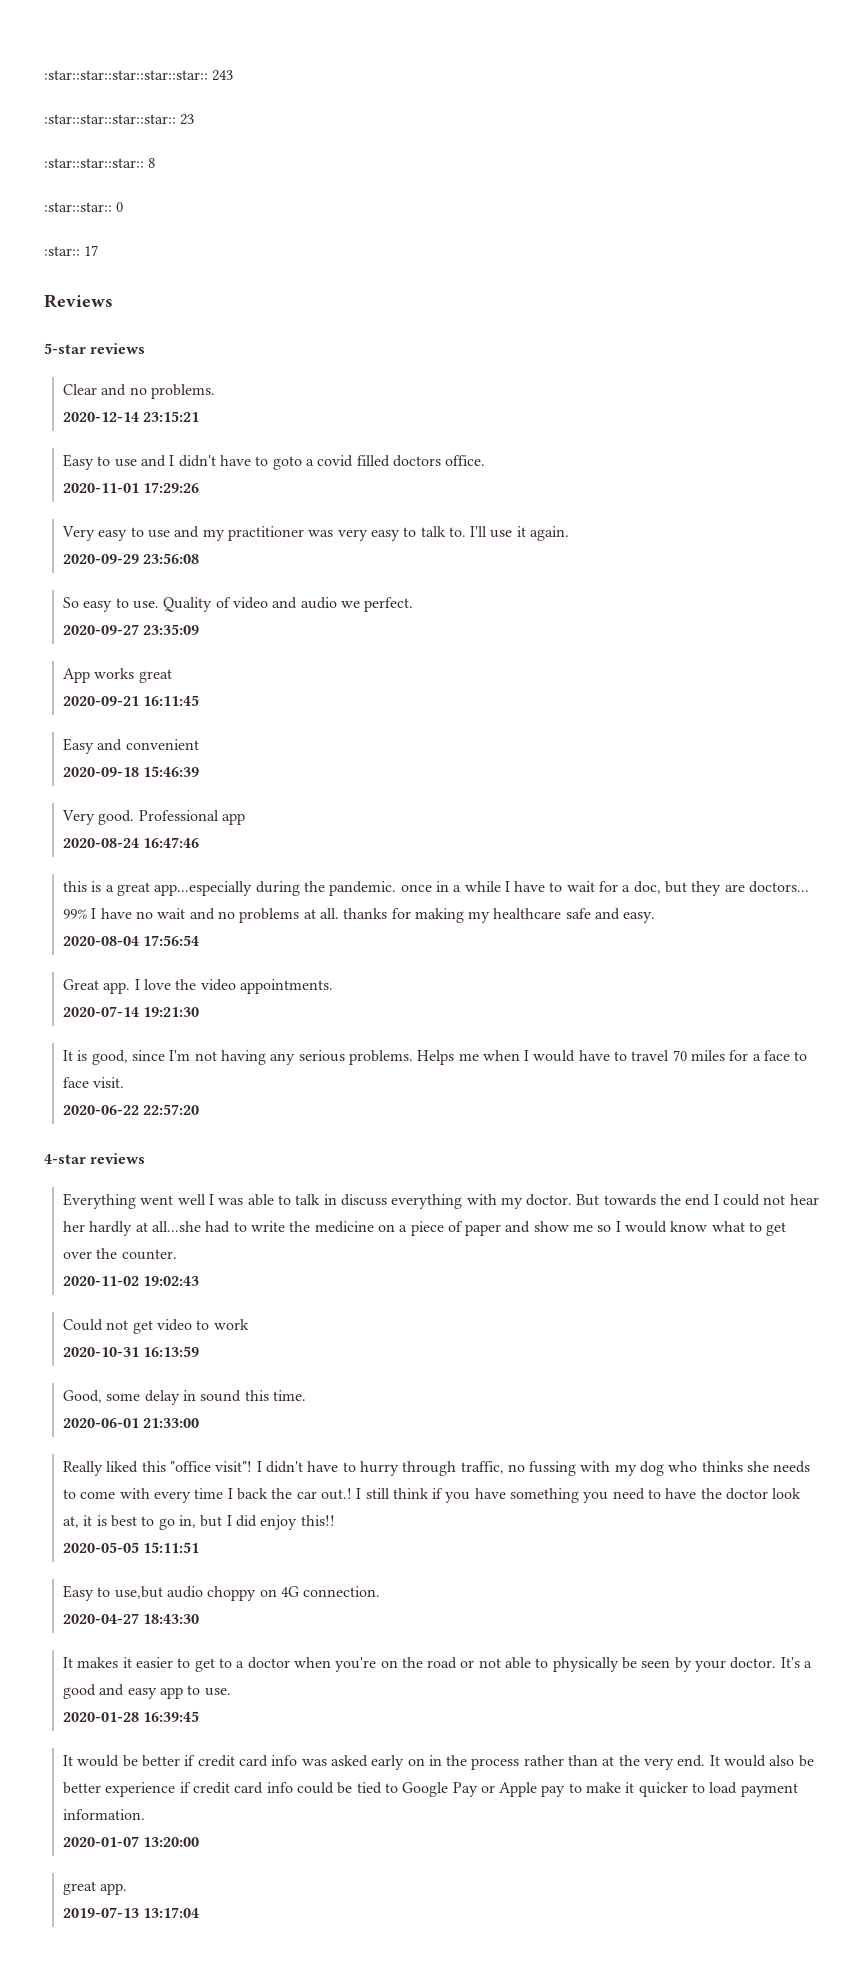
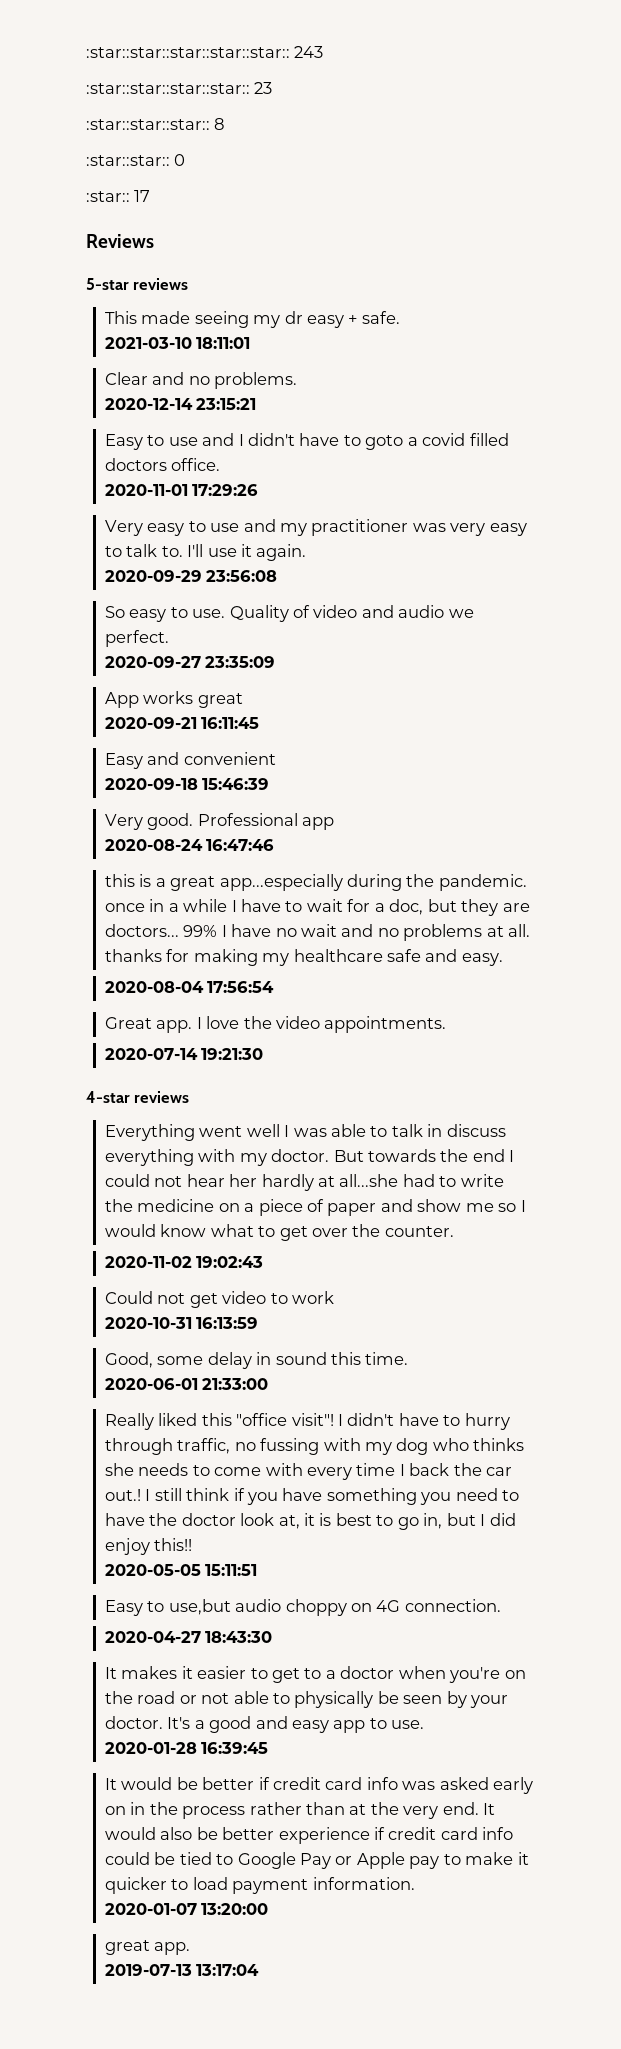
+ This made seeing my dr easy + safe.
+ 2021-03-10 18:11:01
- It is good, since I'm not having any serious problems. Helps me when I would have to travel 70 miles for a face to face visit.
- 2020-06-22 22:57:20

